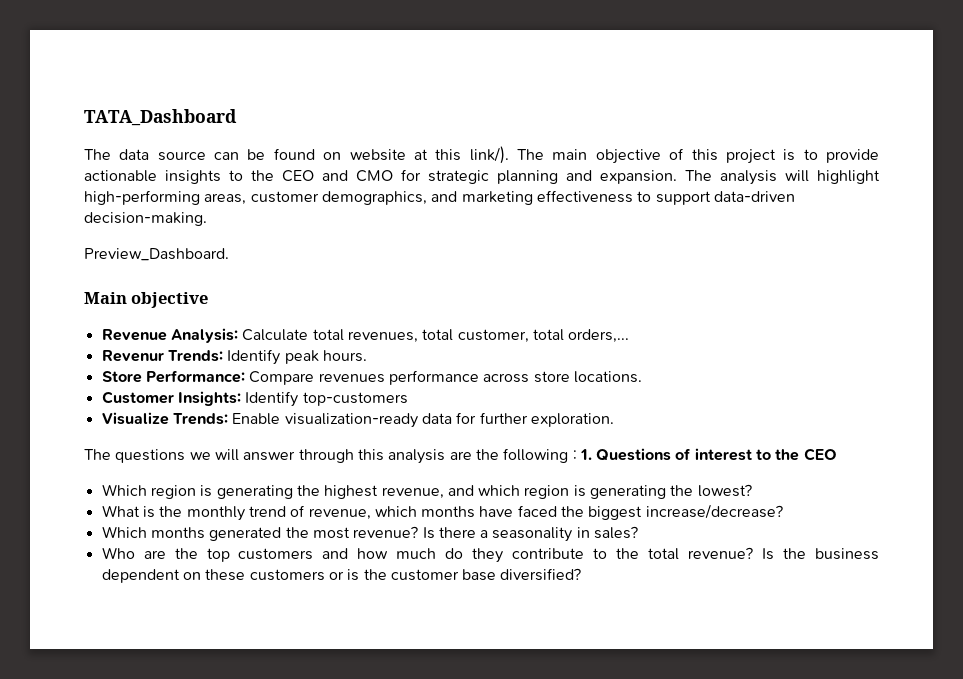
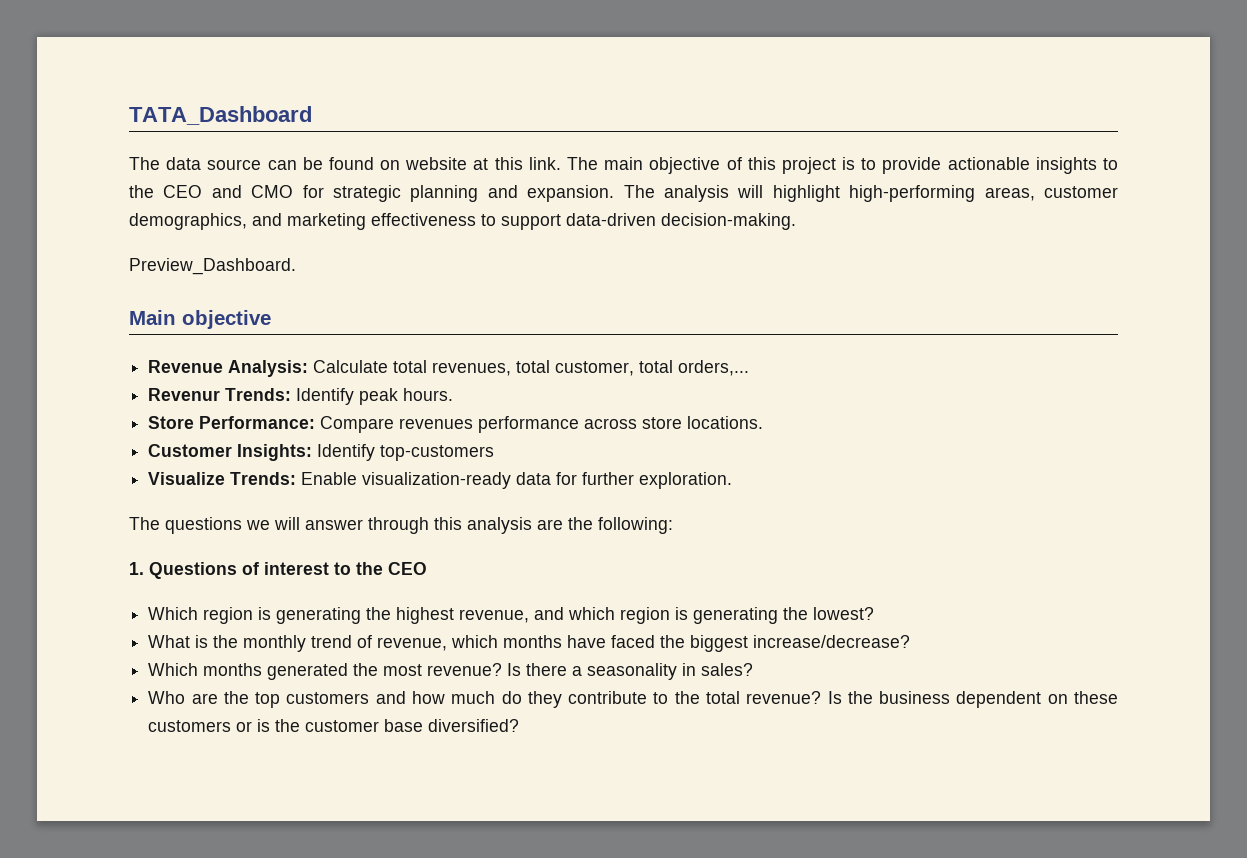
- The data source can be found on website at this link/).
+ The data source can be found on website at this link.
- The questions we will answer through this analysis are the following : 1. Questions of interest to the CEO
+ The questions we will answer through this analysis are the following:
+ 1. Questions of interest to the CEO

